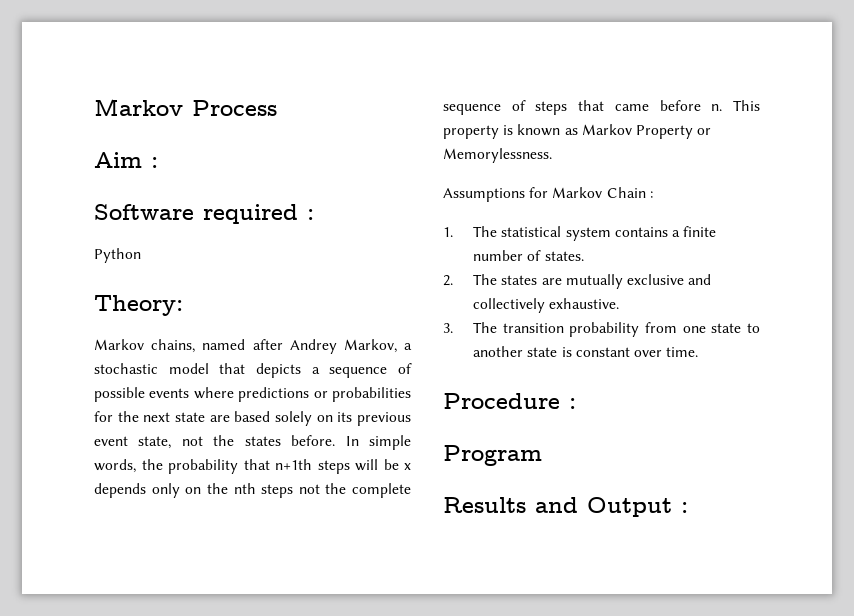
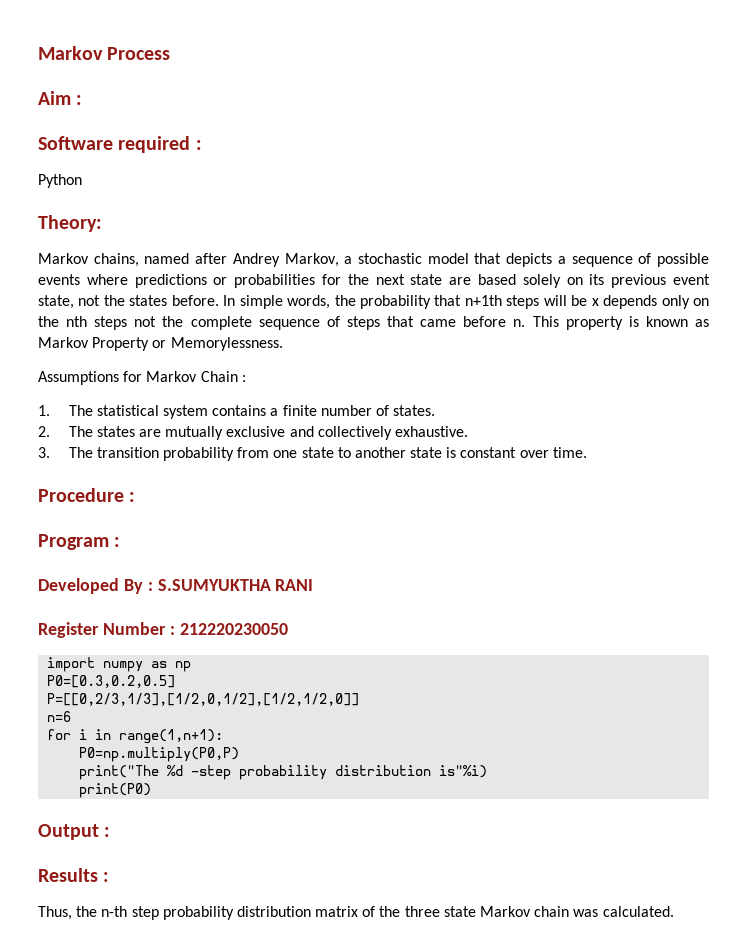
- Program
+ Program :
+ Developed By : S.SUMYUKTHA RANI
+ Register Number : 212220230050
+ import numpy as np
+ P0=[0.3,0.2,0.5]
+ P=[[0,2/3,1/3],[1/2,0,1/2],[1/2,1/2,0]]
+ n=6
+ for i in range(1,n+1):
+ P0=np.multiply(P0,P)
+ print("The %d -step probability distribution is"%i)
+ print(P0)
+ Output :
- Results and Output :
+ Results :
+ Thus, the n-th step probability distribution matrix of the three state Markov chain was calculated.

